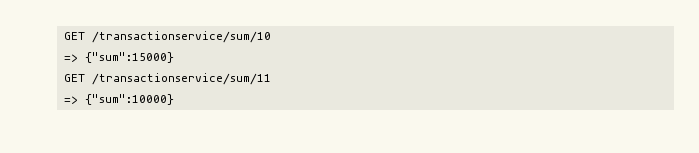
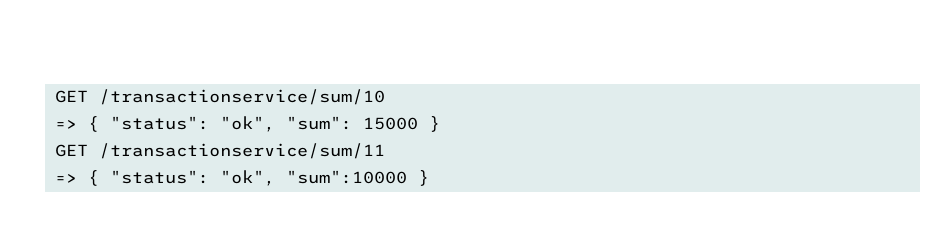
- => {"sum":15000}
+ => { "status": "ok", "sum": 15000 }
  GET /transactionservice/sum/11
- => {"sum":10000}
+ => { "status": "ok", "sum":10000 }

